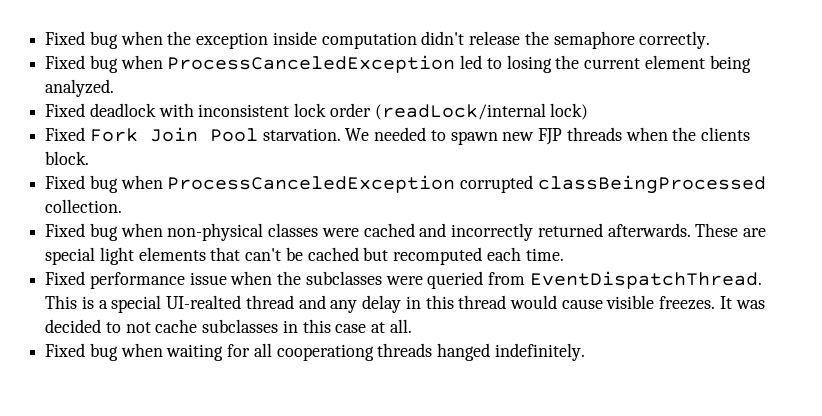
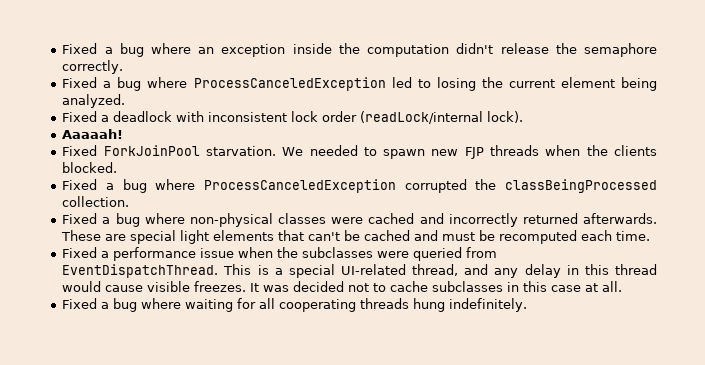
- Fixed bug when the exception inside computation didn't release the semaphore correctly.
+ Fixed a bug where an exception inside the computation didn't release the semaphore correctly.
- Fixed bug when ProcessCanceledException led to losing the current element being analyzed.
+ Fixed a bug where ProcessCanceledException led to losing the current element being analyzed.
- Fixed deadlock with inconsistent lock order (readLock/internal lock)
- Fixed Fork Join Pool starvation.
+ Fixed a deadlock with inconsistent lock order (readLock/internal lock).
+ Aaaaah!
+ Fixed ForkJoinPool starvation.
- We needed to spawn new FJP threads when the clients block.
- Fixed bug when ProcessCanceledException corrupted classBeingProcessed collection.
+ We needed to spawn new FJP threads when the clients blocked.
+ Fixed a bug where ProcessCanceledException corrupted the classBeingProcessed collection.
- Fixed bug when non-physical classes were cached and incorrectly returned afterwards.
+ Fixed a bug where non-physical classes were cached and incorrectly returned afterwards.
- These are special light elements that can't be cached but recomputed each time.
+ These are special light elements that can't be cached and must be recomputed each time.
- Fixed performance issue when the subclasses were queried from EventDispatchThread.
+ Fixed a performance issue when the subclasses were queried from EventDispatchThread.
- This is a special UI-realted thread and any delay in this thread would cause visible freezes.
+ This is a special UI-related thread, and any delay in this thread would cause visible freezes.
- It was decided to not cache subclasses in this case at all.
+ It was decided not to cache subclasses in this case at all.
- Fixed bug when waiting for all cooperationg threads hanged indefinitely.
+ Fixed a bug where waiting for all cooperating threads hung indefinitely.

